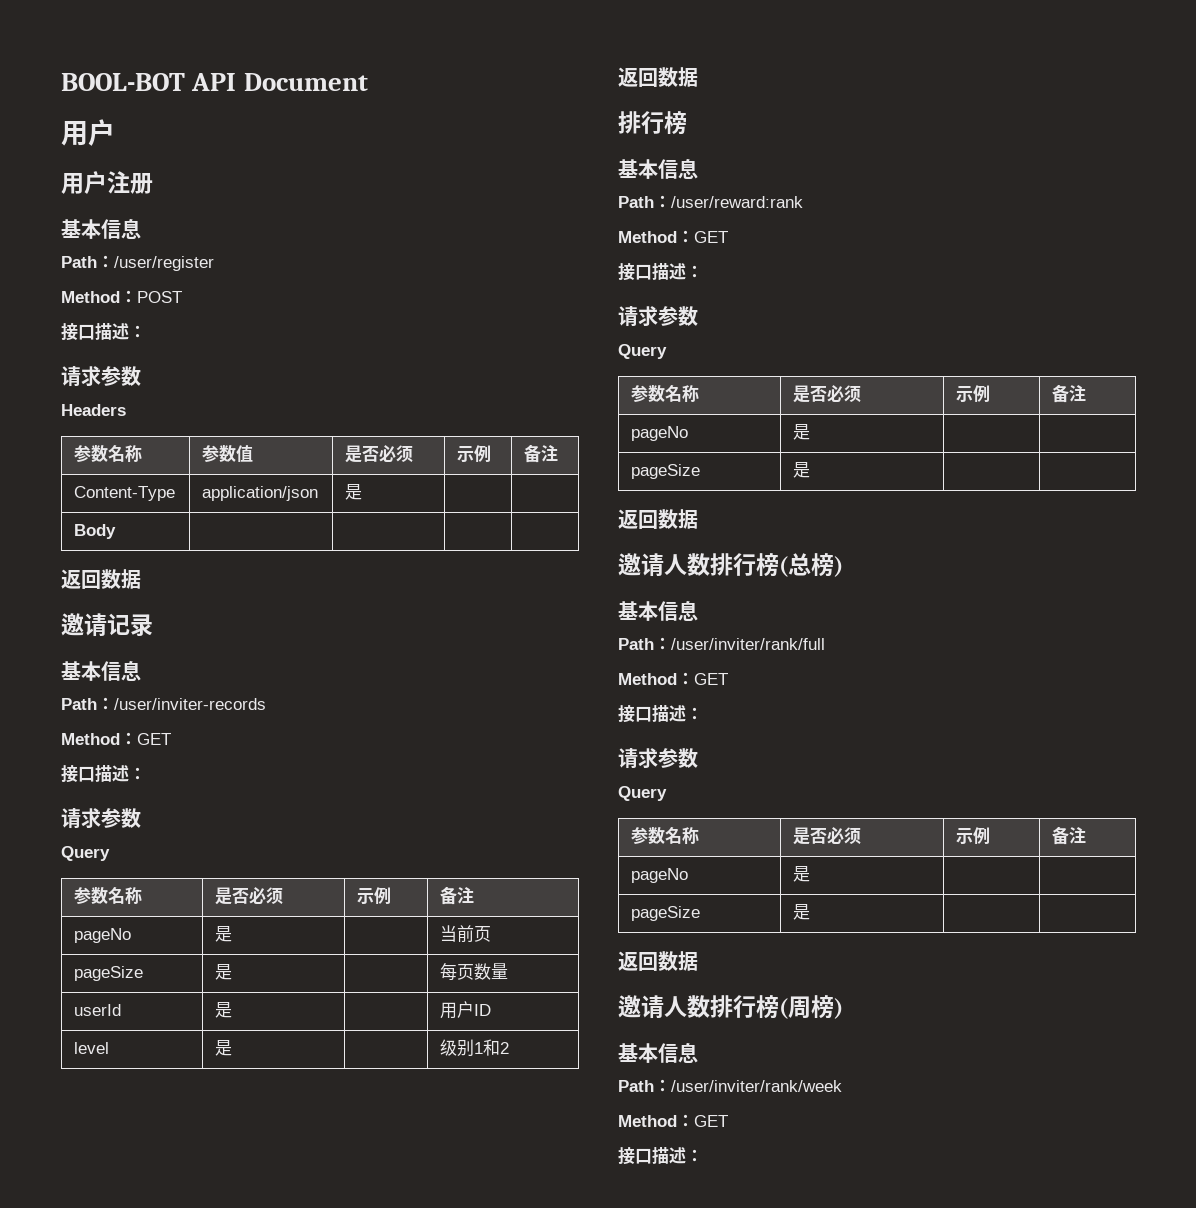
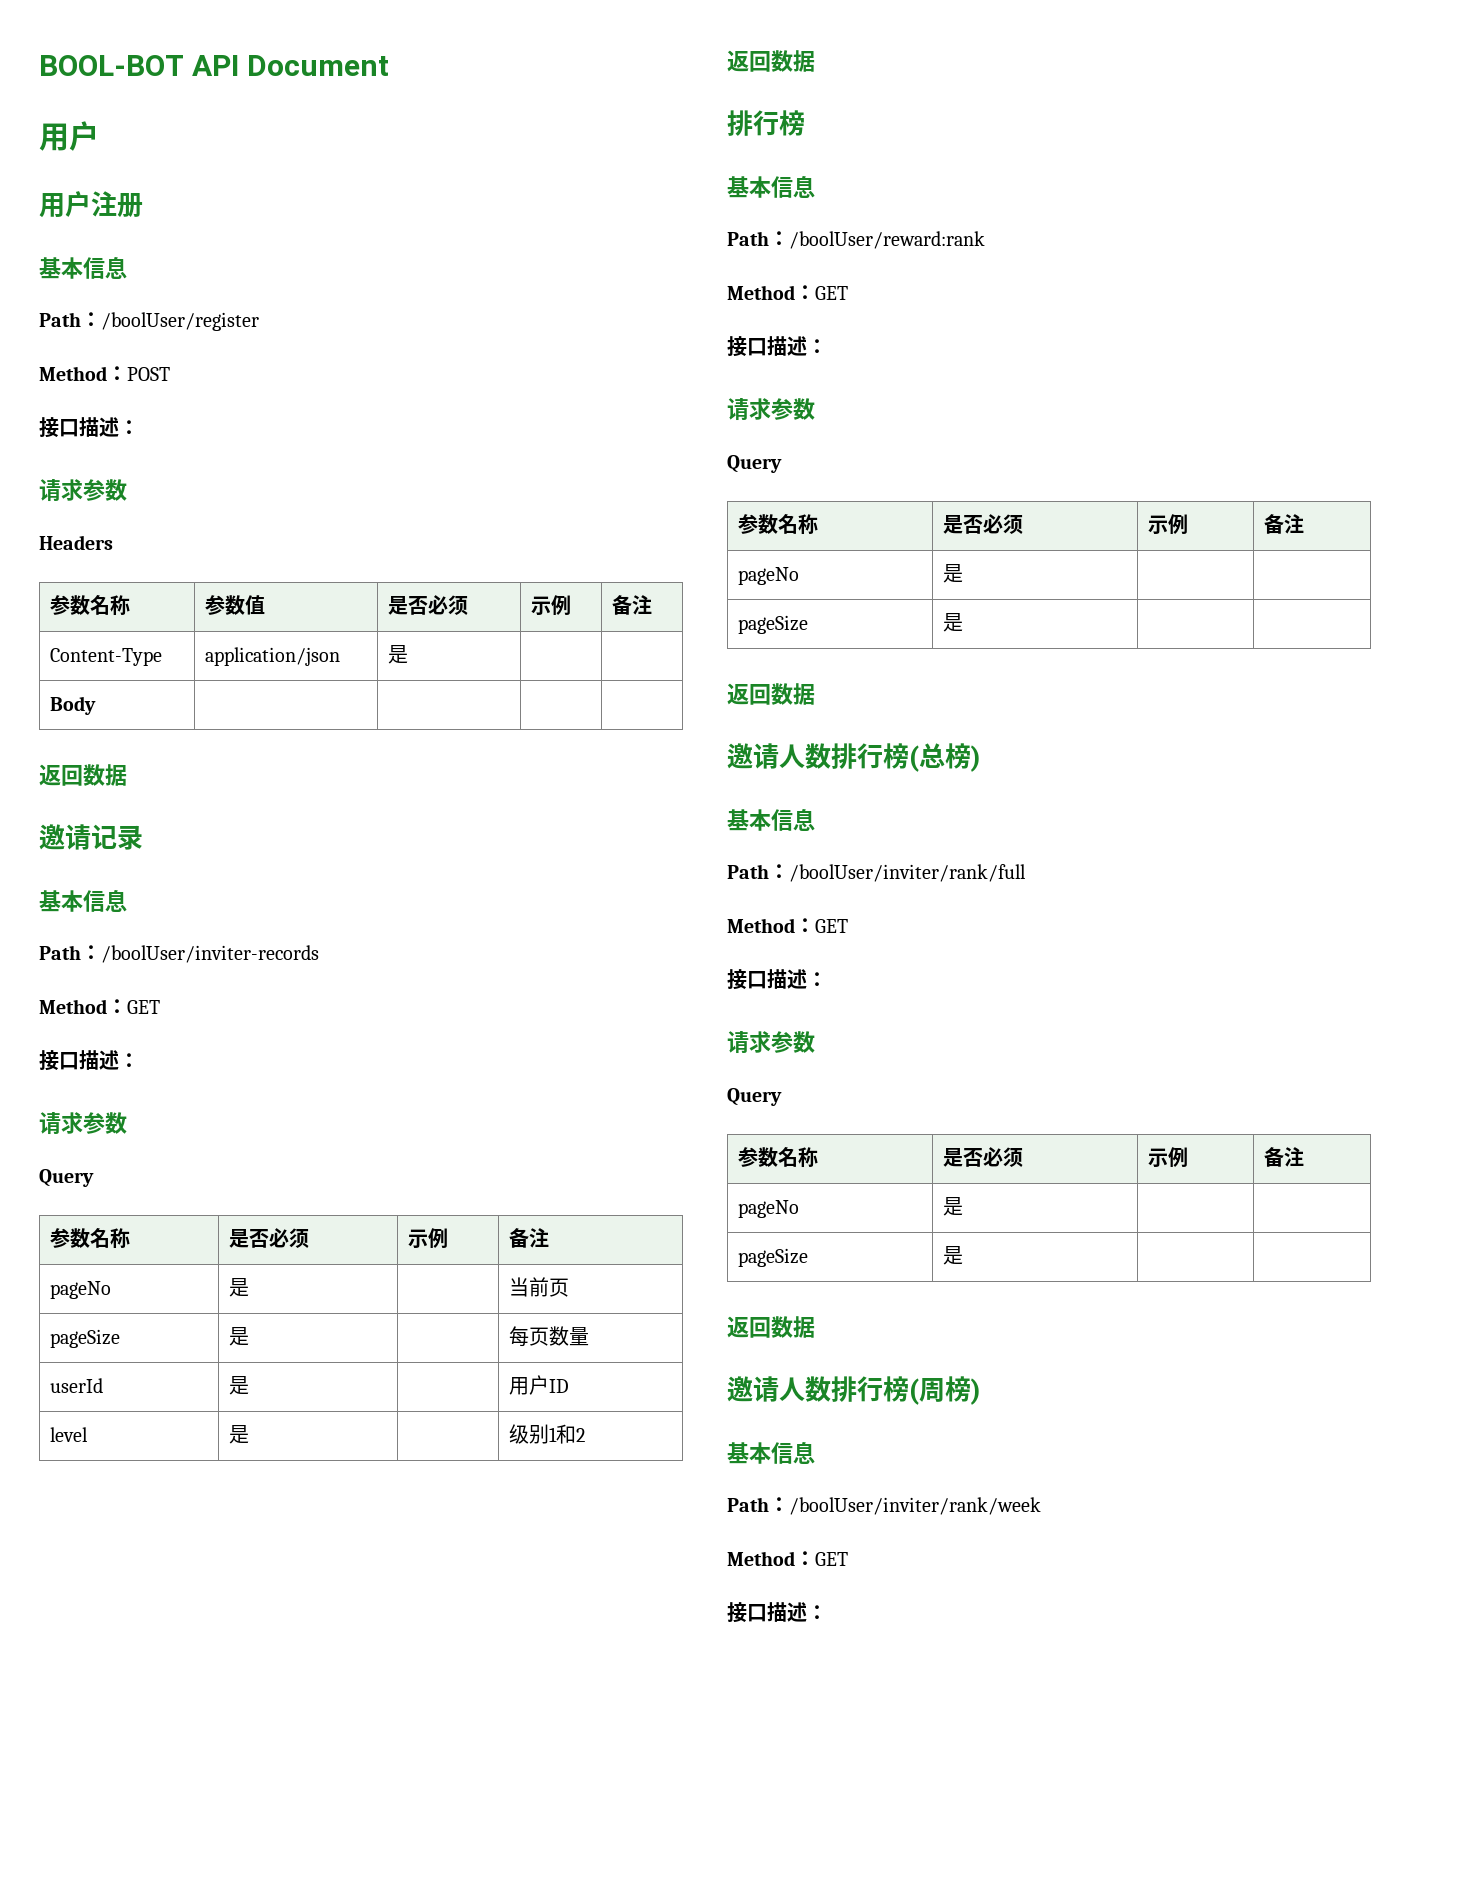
- Path：/user/register
+ Path：/boolUser/register
- Path：/user/inviter-records
+ Path：/boolUser/inviter-records
- Path：/user/reward:rank
+ Path：/boolUser/reward:rank
- Path：/user/inviter/rank/full
+ Path：/boolUser/inviter/rank/full
- Path：/user/inviter/rank/week
+ Path：/boolUser/inviter/rank/week

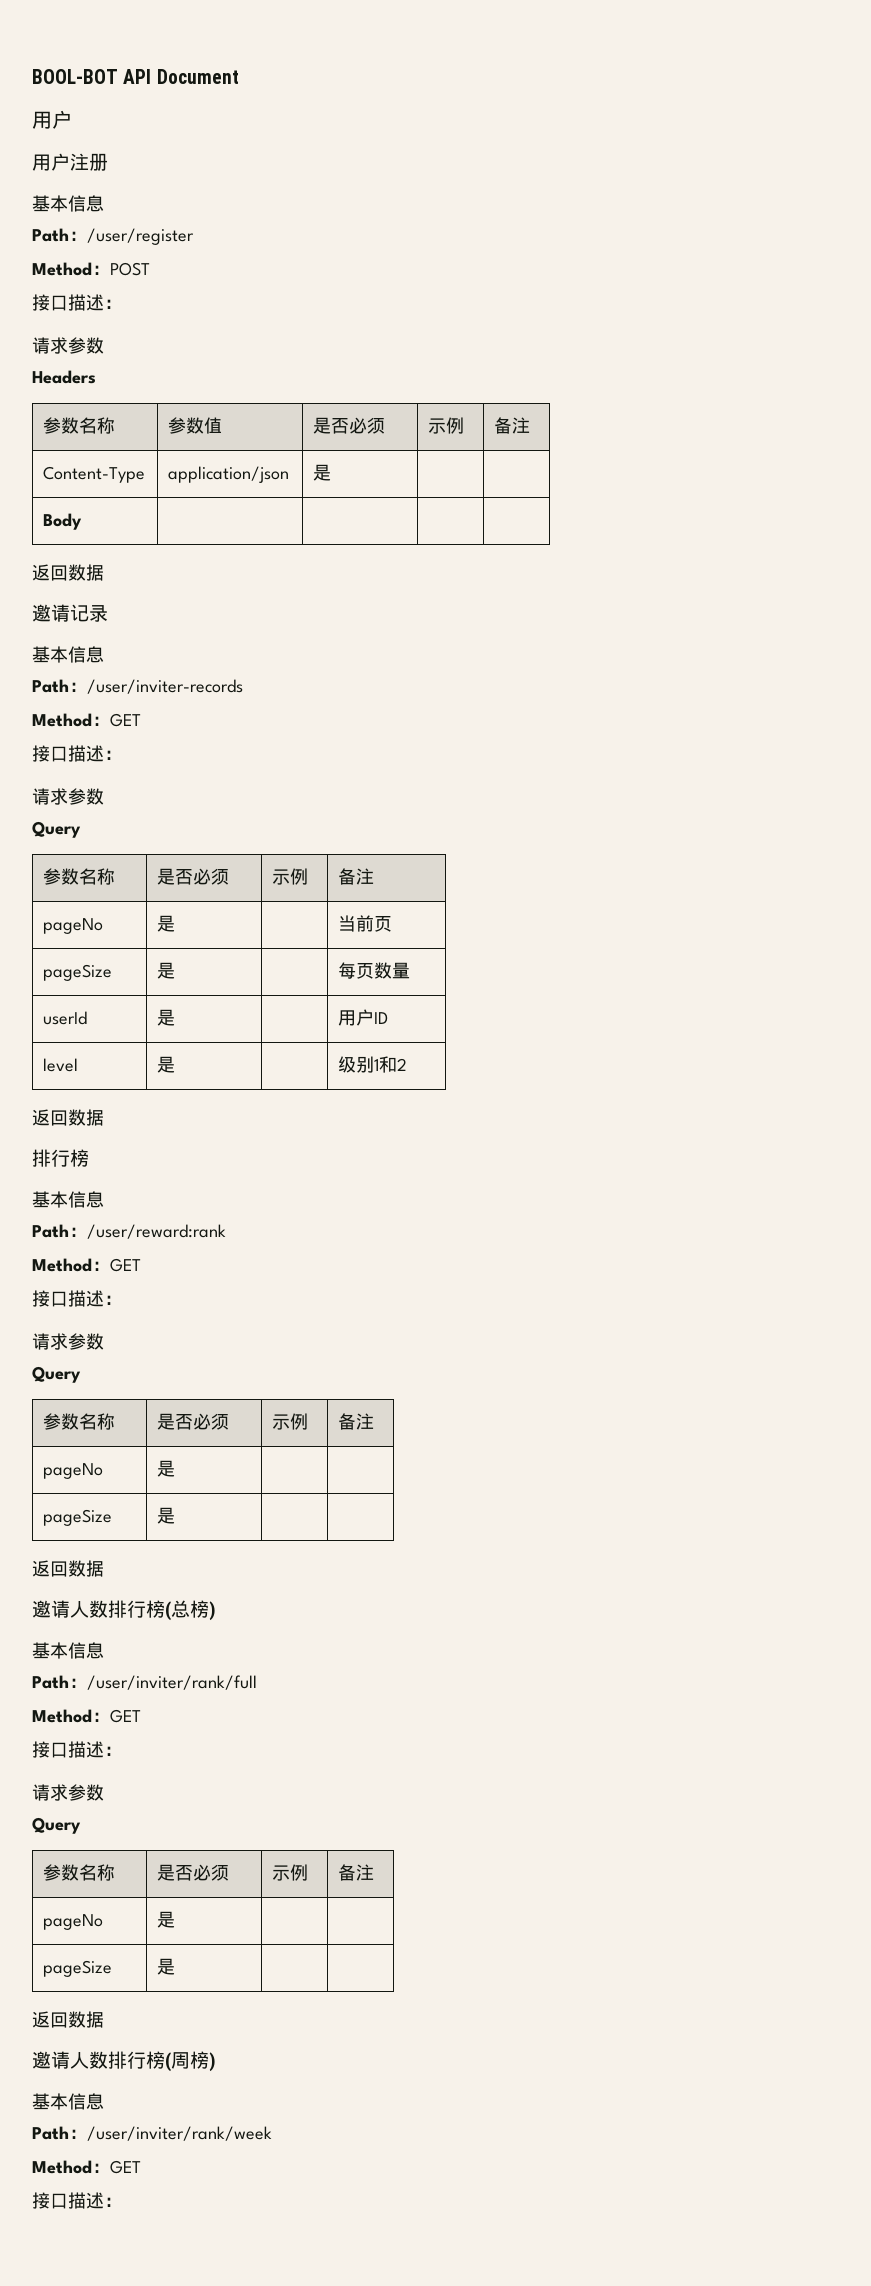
- Path：/boolUser/register
+ Path：/user/register
- Path：/boolUser/inviter-records
+ Path：/user/inviter-records
- Path：/boolUser/reward:rank
+ Path：/user/reward:rank
- Path：/boolUser/inviter/rank/full
+ Path：/user/inviter/rank/full
- Path：/boolUser/inviter/rank/week
+ Path：/user/inviter/rank/week

